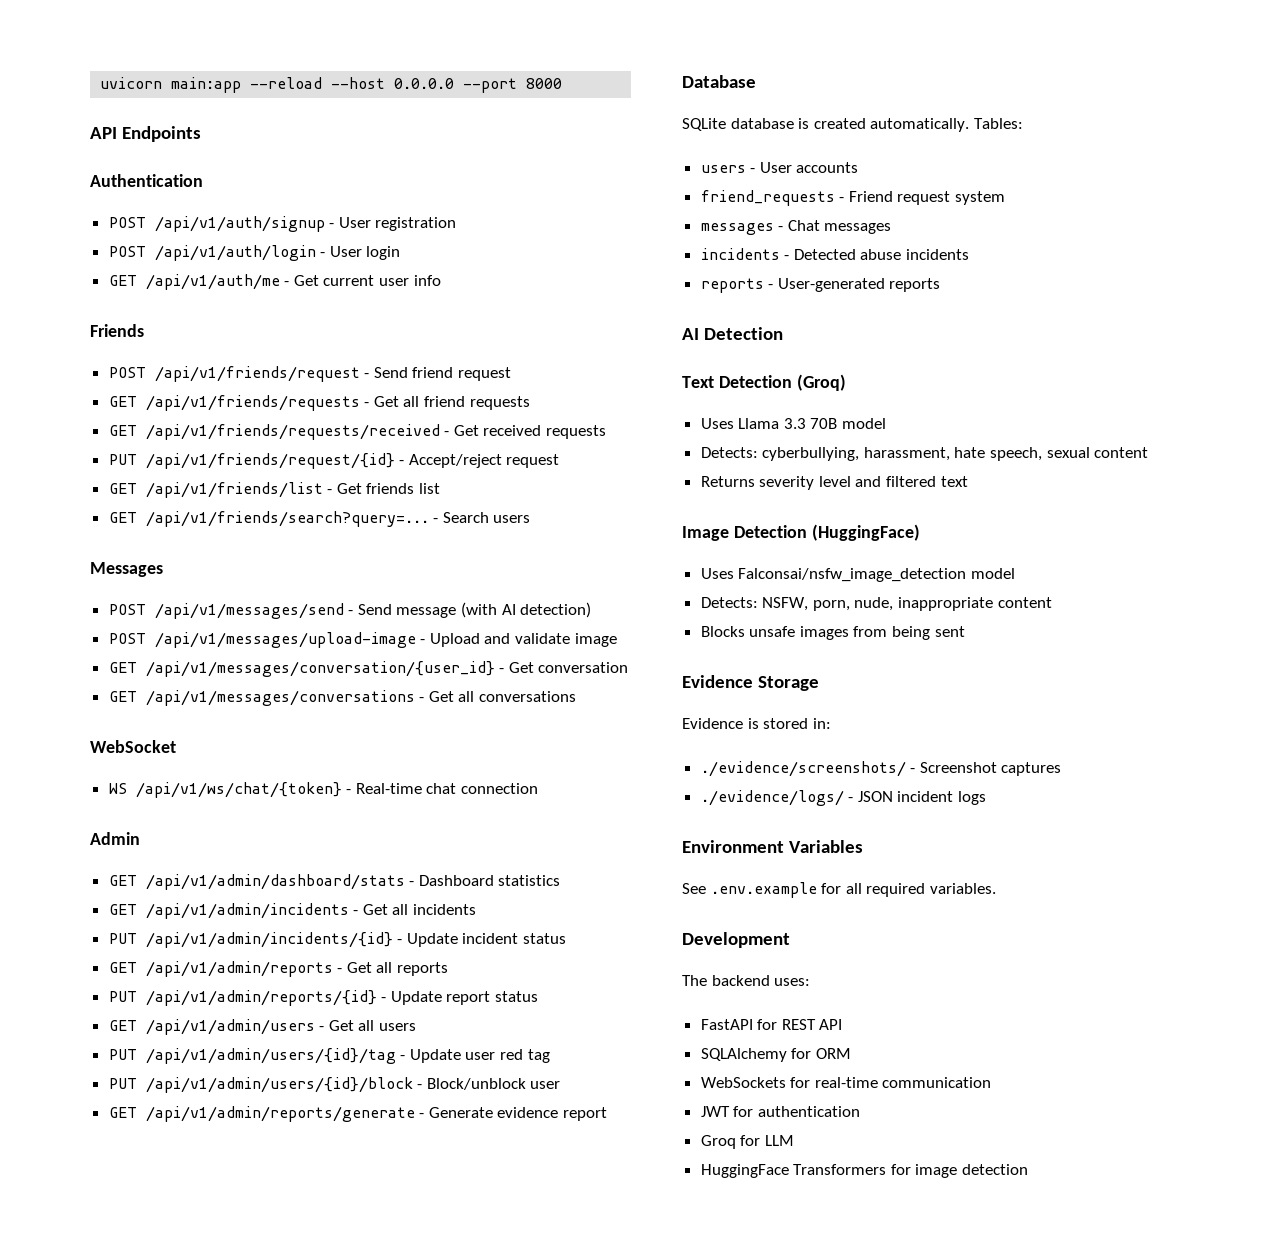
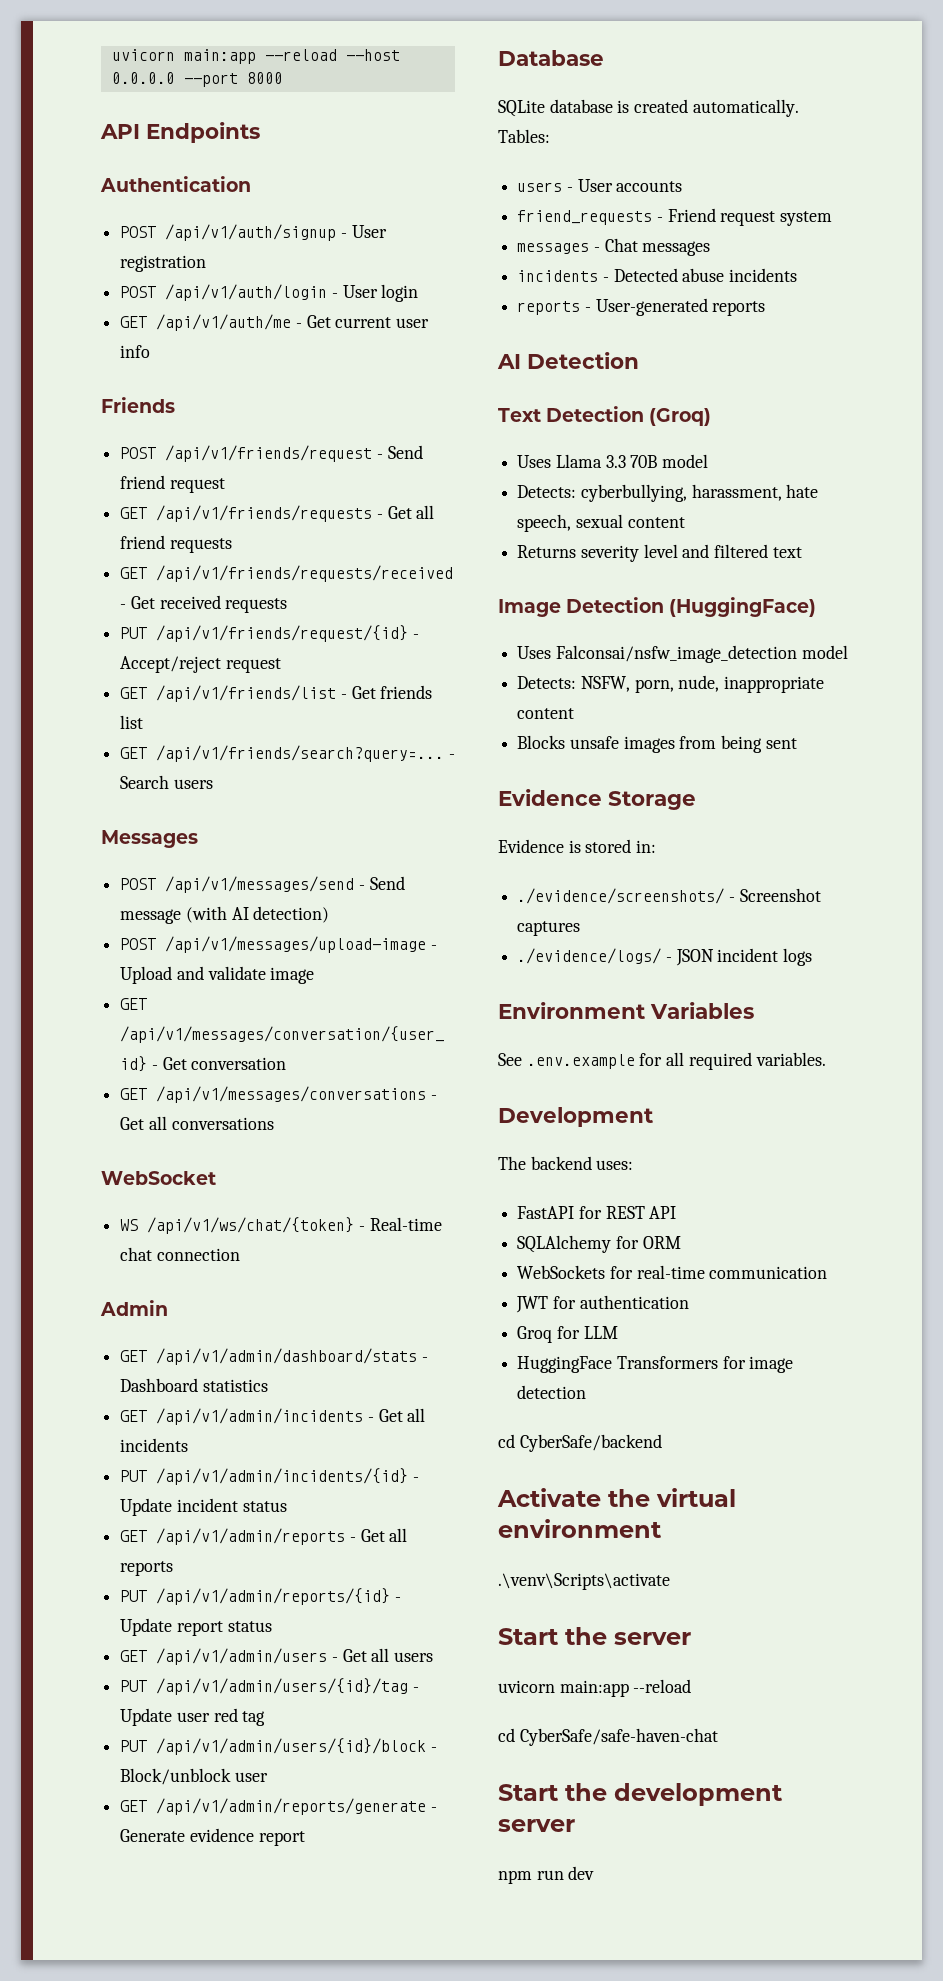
+ cd CyberSafe/backend
+ Activate the virtual environment
+ .\venv\Scripts\activate
+ Start the server
+ uvicorn main:app --reload
+ cd CyberSafe/safe-haven-chat
+ Start the development server
+ npm run dev

